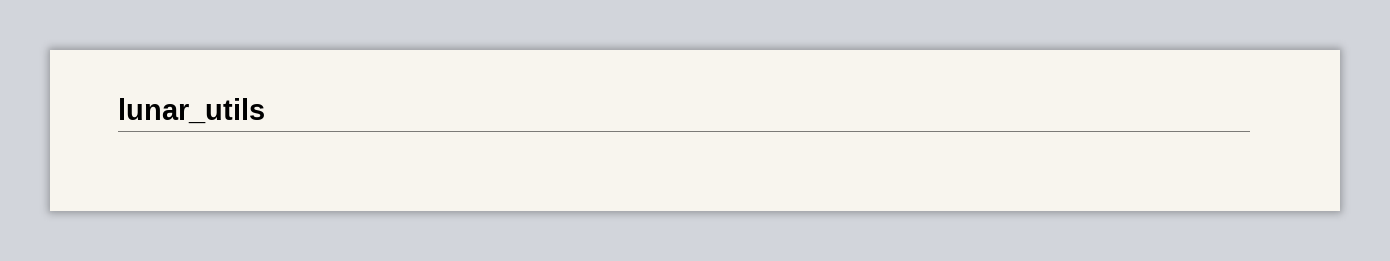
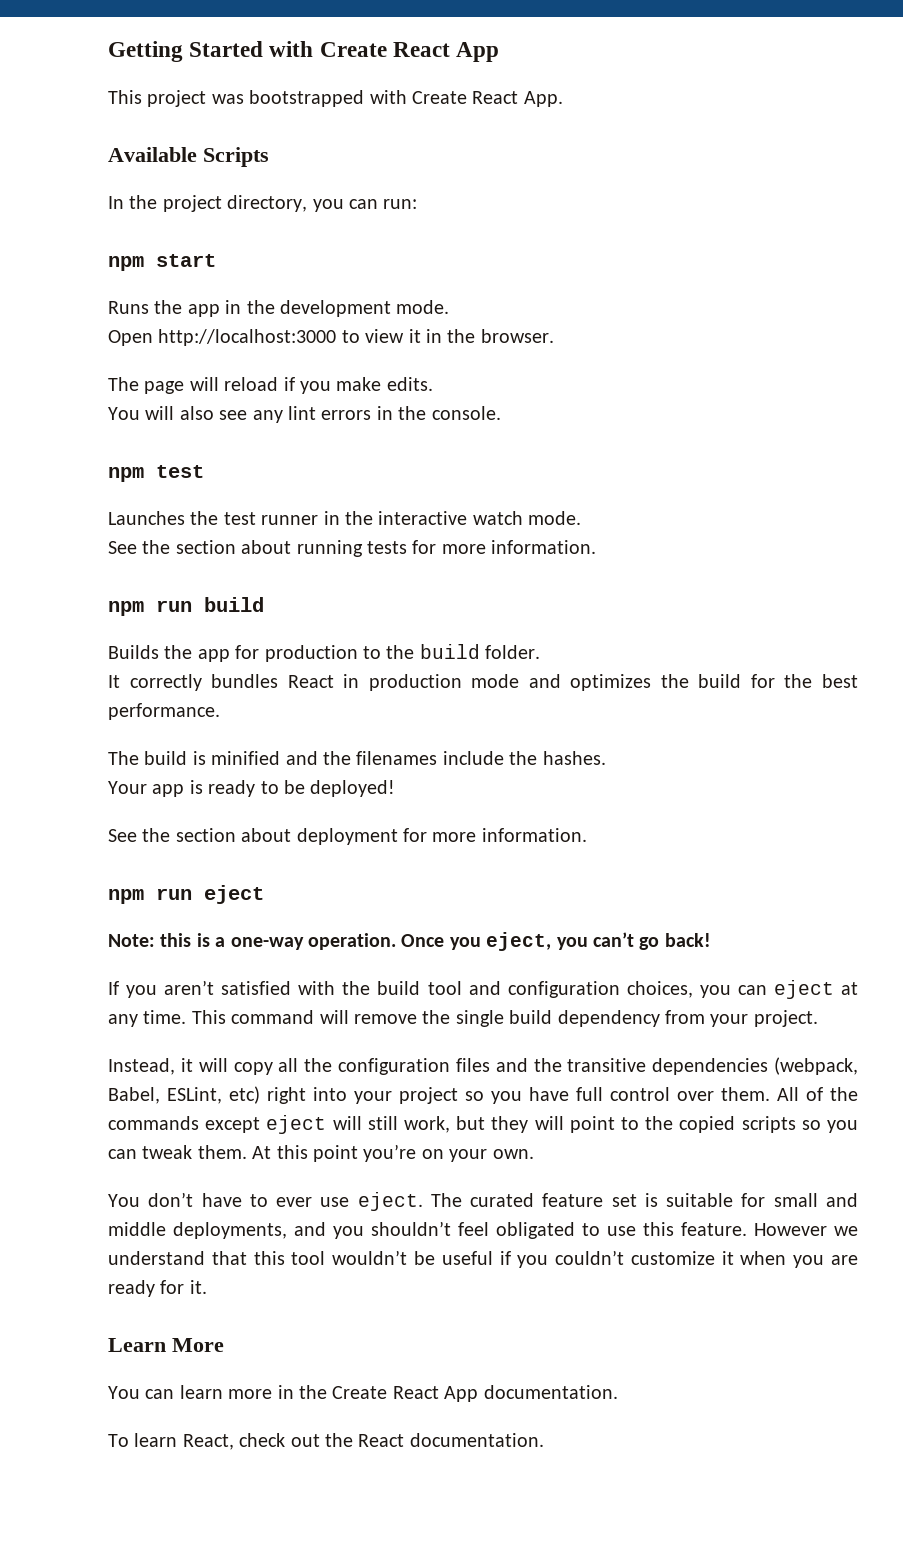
- lunar_utils
+ Getting Started with Create React App
+ This project was bootstrapped with Create React App.
+ Available Scripts
+ In the project directory, you can run:
+ npm start
+ Runs the app in the development mode.
+ Open http://localhost:3000 to view it in the browser.
+ The page will reload if you make edits.
+ You will also see any lint errors in the console.
+ npm test
+ Launches the test runner in the interactive watch mode.
+ See the section about running tests for more information.
+ npm run build
+ Builds the app for production to the build folder.
+ It correctly bundles React in production mode and optimizes the build for the best performance.
+ The build is minified and the filenames include the hashes.
+ Your app is ready to be deployed!
+ See the section about deployment for more information.
+ npm run eject
+ Note: this is a one-way operation. Once you eject, you can’t go back!
+ If you aren’t satisfied with the build tool and configuration choices, you can eject at any time. This command will remove the single build dependency from your project.
+ Instead, it will copy all the configuration files and the transitive dependencies (webpack, Babel, ESLint, etc) right into your project so you have full control over them. All of the commands except eject will still work, but they will point to the copied scripts so you can tweak them. At this point you’re on your own.
+ You don’t have to ever use eject. The curated feature set is suitable for small and middle deployments, and you shouldn’t feel obligated to use this feature. However we understand that this tool wouldn’t be useful if you couldn’t customize it when you are ready for it.
+ Learn More
+ You can learn more in the Create React App documentation.
+ To learn React, check out the React documentation.

